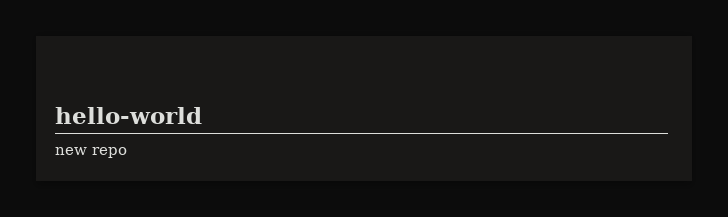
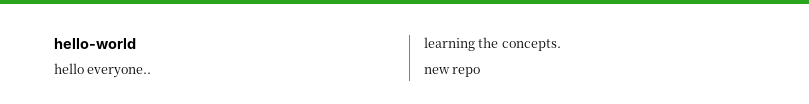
+ hello everyone..
+ learning the concepts.

